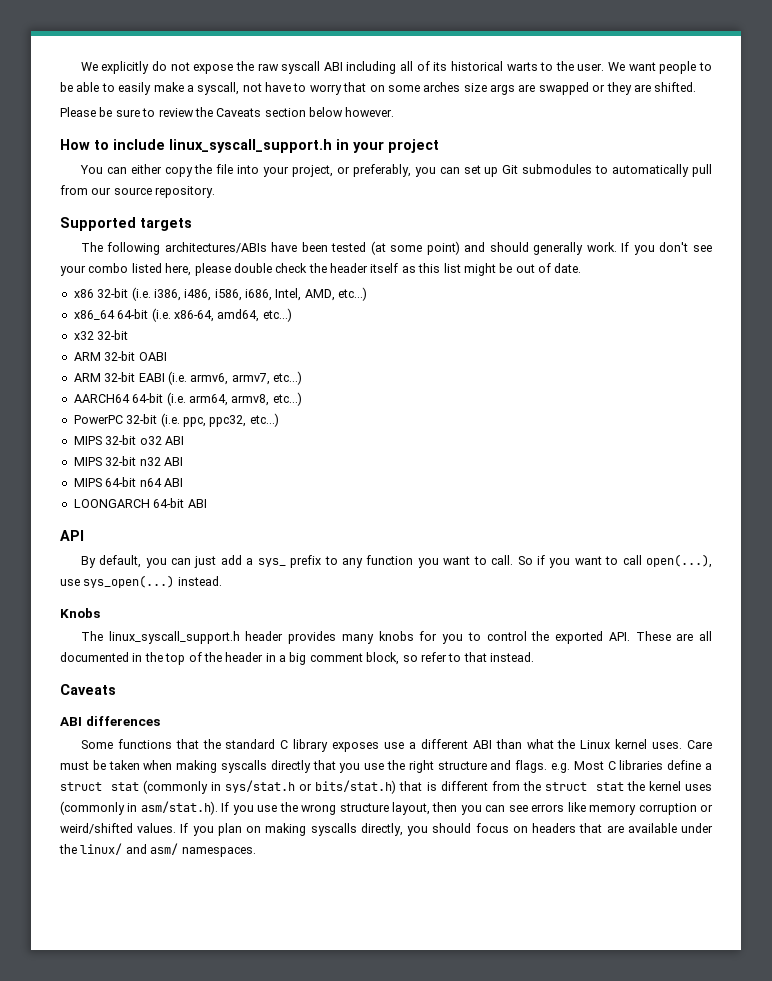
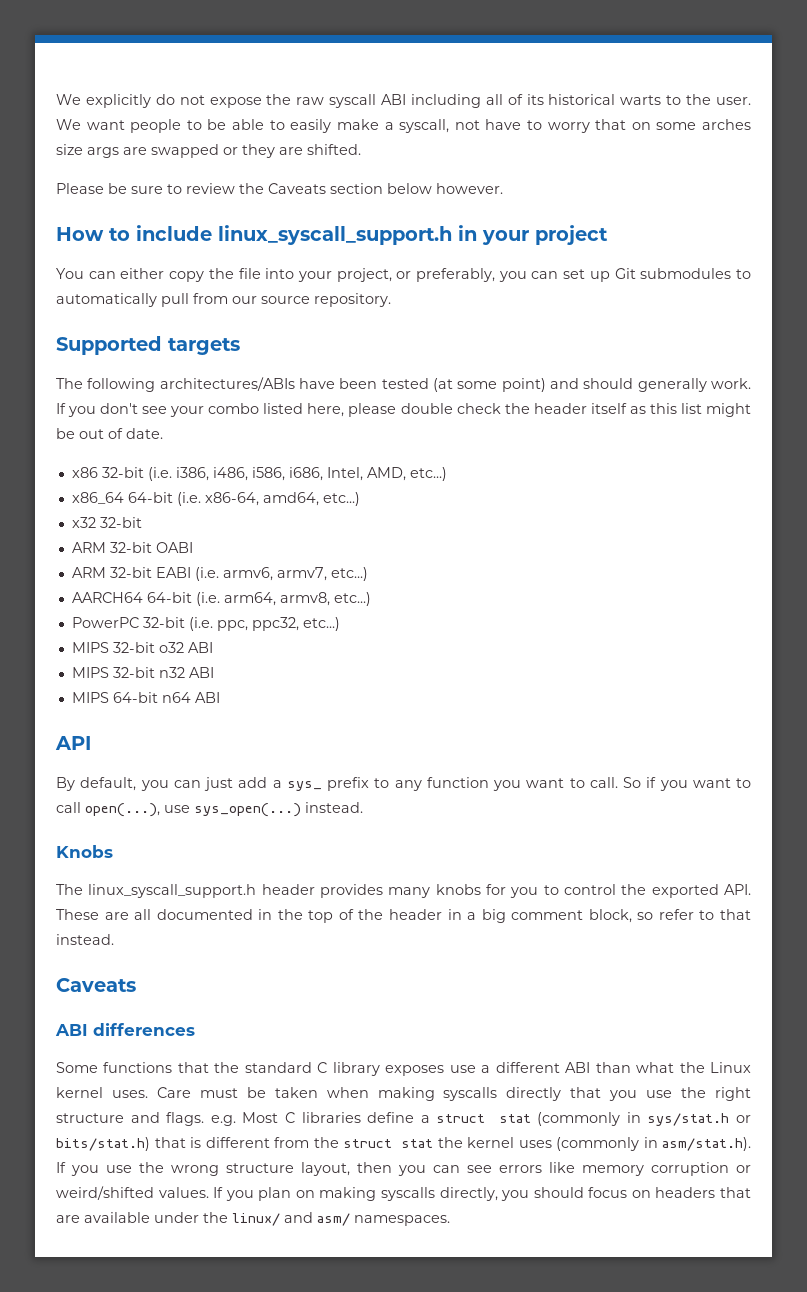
- LOONGARCH 64-bit ABI

